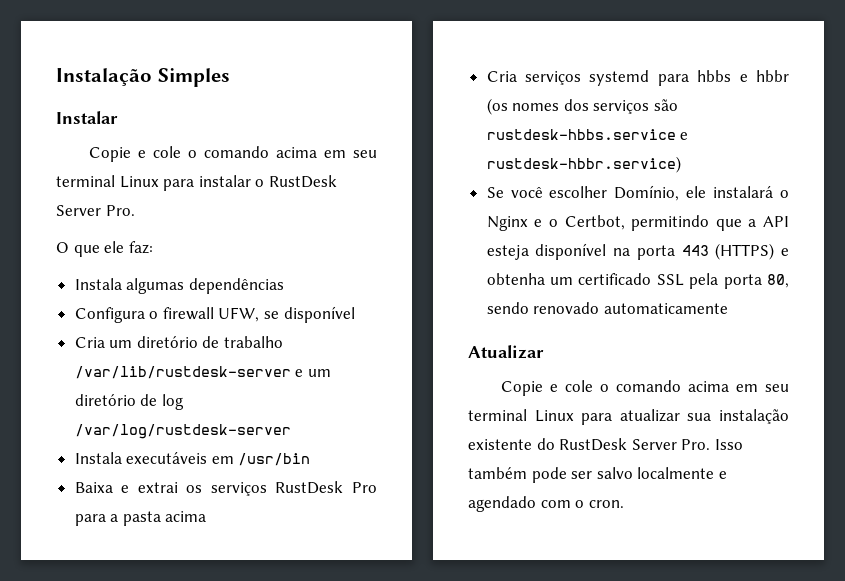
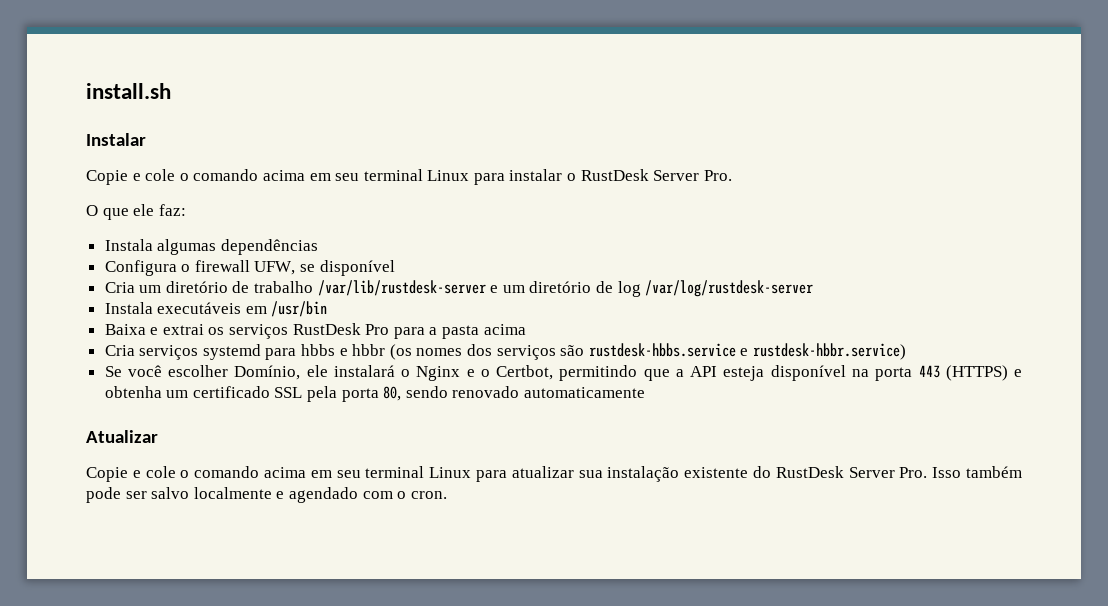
- Instalação Simples
+ install.sh

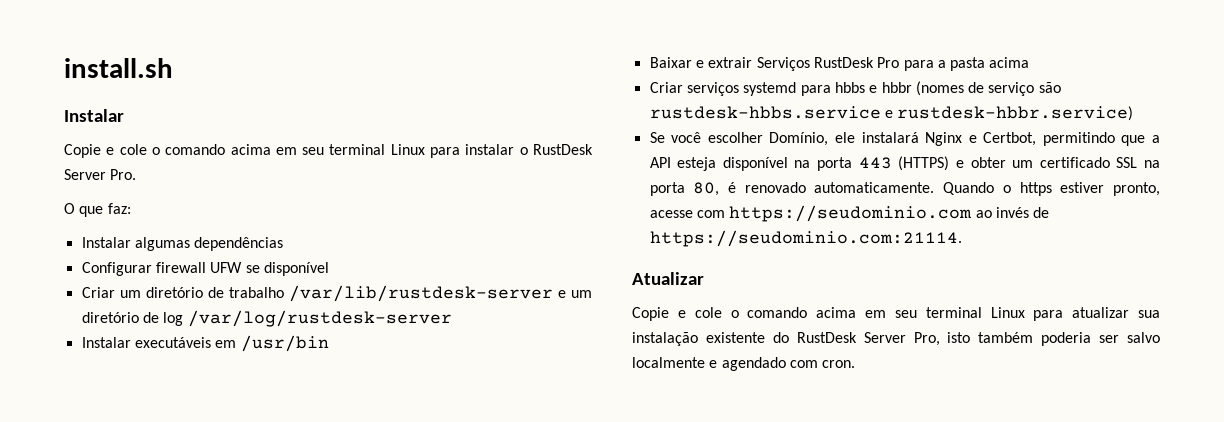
- O que ele faz:
+ O que faz:
- Instala algumas dependências
+ Instalar algumas dependências
- Configura o firewall UFW, se disponível
+ Configurar firewall UFW se disponível
- Cria um diretório de trabalho /var/lib/rustdesk-server e um diretório de log /var/log/rustdesk-server
+ Criar um diretório de trabalho /var/lib/rustdesk-server e um diretório de log /var/log/rustdesk-server
- Instala executáveis em /usr/bin
+ Instalar executáveis em /usr/bin
- Baixa e extrai os serviços RustDesk Pro para a pasta acima
+ Baixar e extrair Serviços RustDesk Pro para a pasta acima
- Cria serviços systemd para hbbs e hbbr (os nomes dos serviços são rustdesk-hbbs.service e rustdesk-hbbr.service)
+ Criar serviços systemd para hbbs e hbbr (nomes de serviço são rustdesk-hbbs.service e rustdesk-hbbr.service)
- Se você escolher Domínio, ele instalará o Nginx e o Certbot, permitindo que a API esteja disponível na porta 443 (HTTPS) e obtenha um certificado SSL pela porta 80, sendo renovado automaticamente
+ Se você escolher Domínio, ele instalará Nginx e Certbot, permitindo que a API esteja disponível na porta 443 (HTTPS) e obter um certificado SSL na porta 80, é renovado automaticamente. Quando o https estiver pronto, acesse com https://seudominio.com ao invés de https://seudominio.com:21114.
- Copie e cole o comando acima em seu terminal Linux para atualizar sua instalação existente do RustDesk Server Pro. Isso também pode ser salvo localmente e agendado com o cron.
+ Copie e cole o comando acima em seu terminal Linux para atualizar sua instalação existente do RustDesk Server Pro, isto também poderia ser salvo localmente e agendado com cron.

